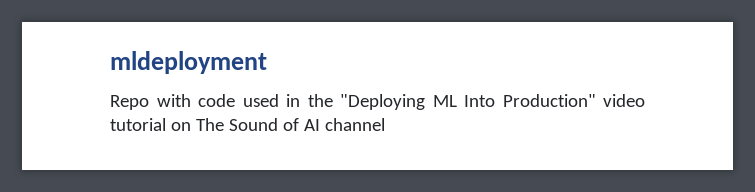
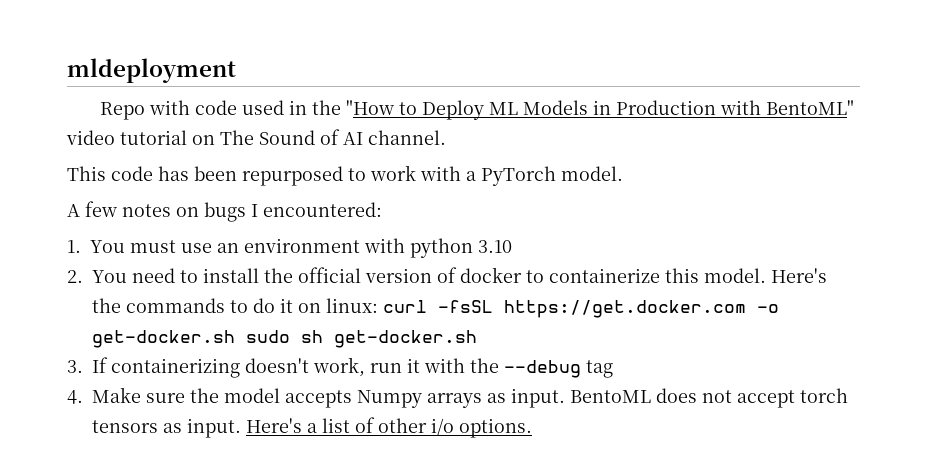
- Repo with code used in the "Deploying ML Into Production" video tutorial on The Sound of AI channel
+ Repo with code used in the "How to Deploy ML Models in Production with BentoML" video tutorial on The Sound of AI channel.
+ This code has been repurposed to work with a PyTorch model.
+ A few notes on bugs I encountered:
+ 1. You must use an environment with python 3.10
+ 2. You need to install the official version of docker to containerize this model. Here's the commands to do it on linux: curl -fsSL https://get.docker.com -o get-docker.sh sudo sh get-docker.sh
+ 3. If containerizing doesn't work, run it with the --debug tag
+ 4. Make sure the model accepts Numpy arrays as input. BentoML does not accept torch tensors as input. Here's a list of other i/o options.

